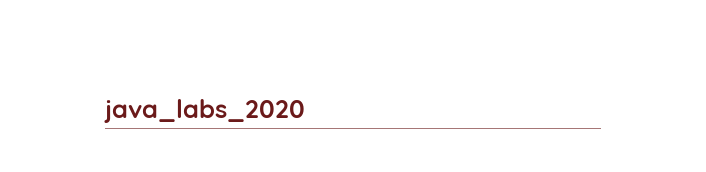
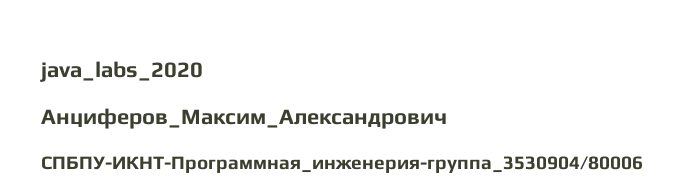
+ Анциферов_Максим_Александрович
+ СПБПУ-ИКНТ-Программная_инженерия-группа_3530904/80006

